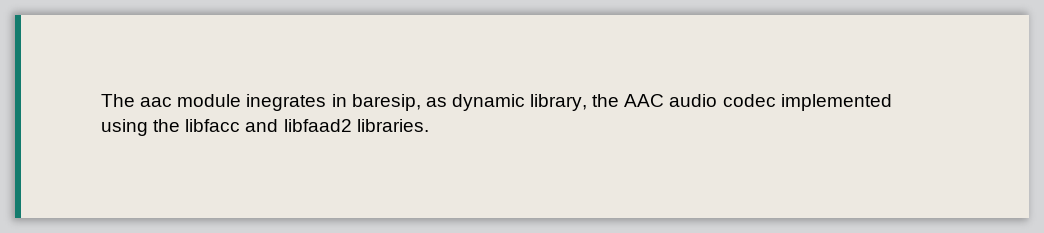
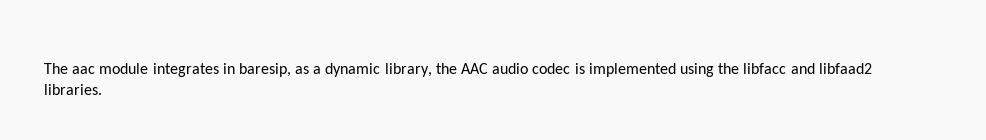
- The aac module inegrates in baresip, as dynamic library, the AAC audio codec implemented using the libfacc and libfaad2 libraries.
+ The aac module integrates in baresip, as a dynamic library, the AAC audio codec is implemented using the libfacc and libfaad2 libraries.

